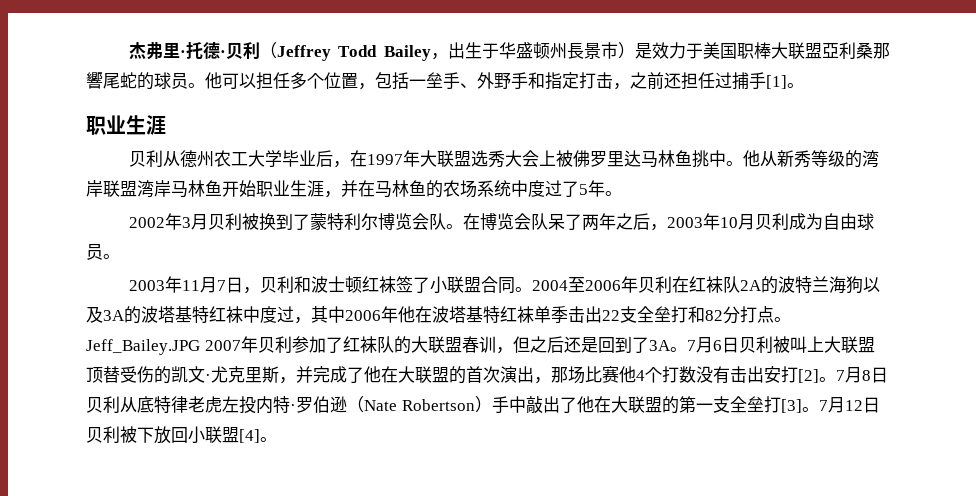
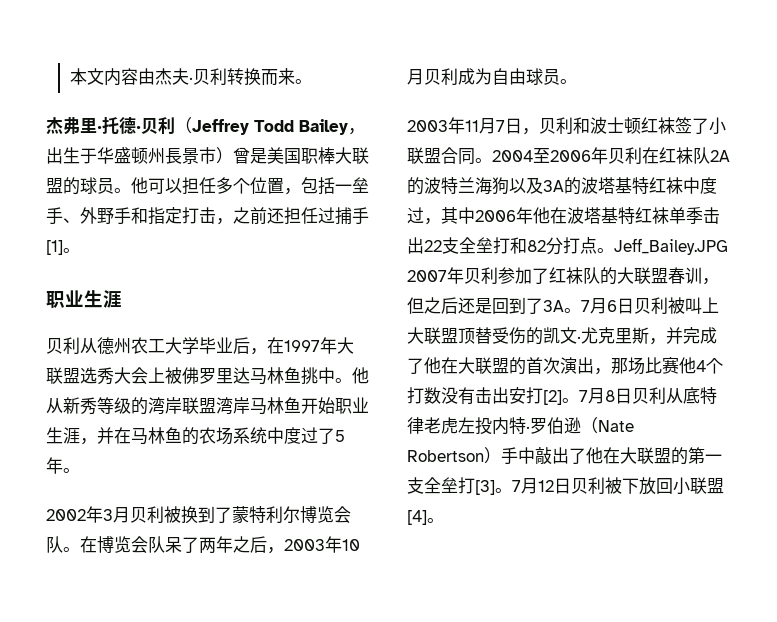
+ 本文内容由杰夫·贝利转换而来。
- 杰弗里·托德·贝利（Jeffrey Todd Bailey，出生于华盛顿州長景市）是效力于美国职棒大联盟亞利桑那響尾蛇的球员。
+ 杰弗里·托德·贝利（Jeffrey Todd Bailey，出生于华盛顿州長景市）曾是美国职棒大联盟的球员。

